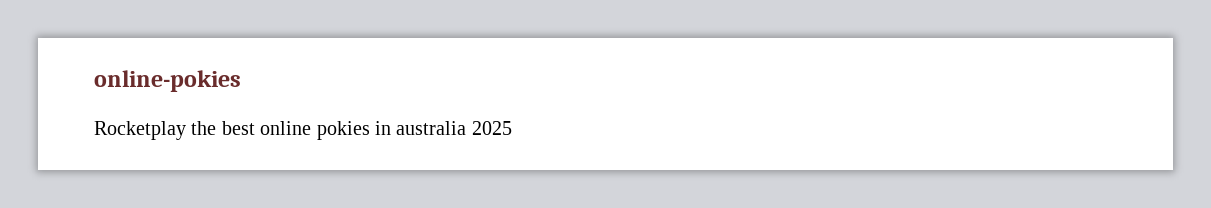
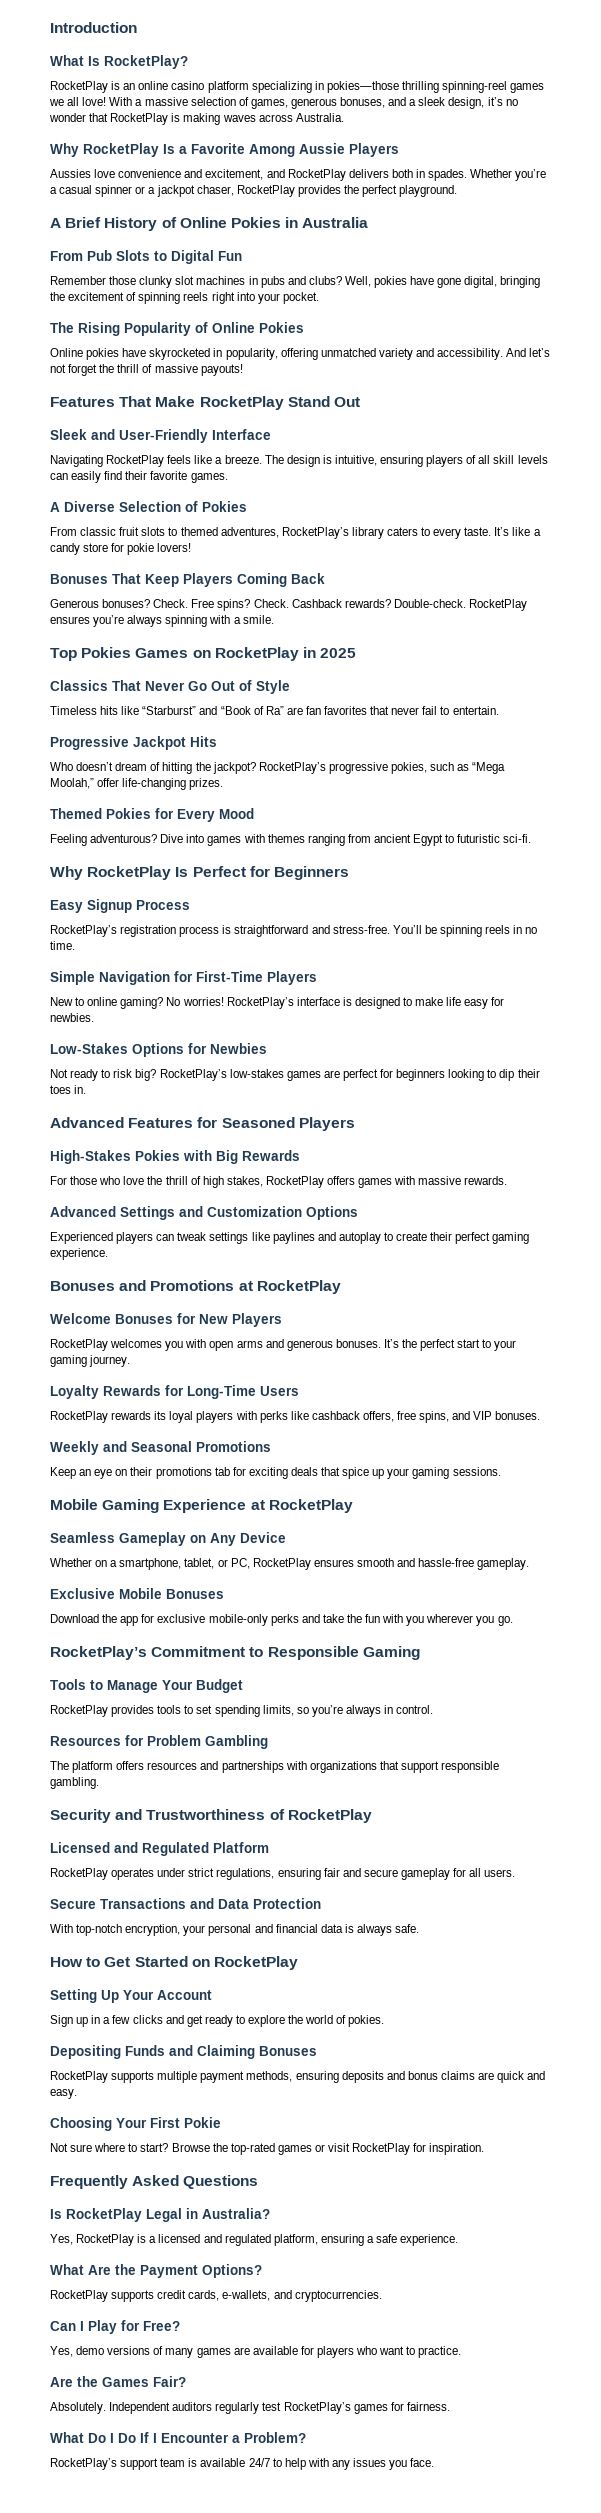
- online-pokies
- Rocketplay the best online pokies in australia 2025
+ Introduction
+ What Is RocketPlay?
+ RocketPlay is an online casino platform specializing in pokies—those thrilling spinning-reel games we all love! With a massive selection of games, generous bonuses, and a sleek design, it’s no wonder that RocketPlay is making waves across Australia.
+ Why RocketPlay Is a Favorite Among Aussie Players
+ Aussies love convenience and excitement, and RocketPlay delivers both in spades. Whether you’re a casual spinner or a jackpot chaser, RocketPlay provides the perfect playground.
+ A Brief History of Online Pokies in Australia
+ From Pub Slots to Digital Fun
+ Remember those clunky slot machines in pubs and clubs? Well, pokies have gone digital, bringing the excitement of spinning reels right into your pocket.
+ The Rising Popularity of Online Pokies
+ Online pokies have skyrocketed in popularity, offering unmatched variety and accessibility. And let’s not forget the thrill of massive payouts!
+ Features That Make RocketPlay Stand Out
+ Sleek and User-Friendly Interface
+ Navigating RocketPlay feels like a breeze. The design is intuitive, ensuring players of all skill levels can easily find their favorite games.
+ A Diverse Selection of Pokies
+ From classic fruit slots to themed adventures, RocketPlay’s library caters to every taste. It’s like a candy store for pokie lovers!
+ Bonuses That Keep Players Coming Back
+ Generous bonuses? Check. Free spins? Check. Cashback rewards? Double-check. RocketPlay ensures you’re always spinning with a smile.
+ Top Pokies Games on RocketPlay in 2025
+ Classics That Never Go Out of Style
+ Timeless hits like “Starburst” and “Book of Ra” are fan favorites that never fail to entertain.
+ Progressive Jackpot Hits
+ Who doesn’t dream of hitting the jackpot? RocketPlay’s progressive pokies, such as “Mega Moolah,” offer life-changing prizes.
+ Themed Pokies for Every Mood
+ Feeling adventurous? Dive into games with themes ranging from ancient Egypt to futuristic sci-fi.
+ Why RocketPlay Is Perfect for Beginners
+ Easy Signup Process
+ RocketPlay’s registration process is straightforward and stress-free. You’ll be spinning reels in no time.
+ Simple Navigation for First-Time Players
+ New to online gaming? No worries! RocketPlay’s interface is designed to make life easy for newbies.
+ Low-Stakes Options for Newbies
+ Not ready to risk big? RocketPlay’s low-stakes games are perfect for beginners looking to dip their toes in.
+ Advanced Features for Seasoned Players
+ High-Stakes Pokies with Big Rewards
+ For those who love the thrill of high stakes, RocketPlay offers games with massive rewards.
+ Advanced Settings and Customization Options
+ Experienced players can tweak settings like paylines and autoplay to create their perfect gaming experience.
+ Bonuses and Promotions at RocketPlay
+ Welcome Bonuses for New Players
+ RocketPlay welcomes you with open arms and generous bonuses. It’s the perfect start to your gaming journey.
+ Loyalty Rewards for Long-Time Users
+ RocketPlay rewards its loyal players with perks like cashback offers, free spins, and VIP bonuses.
+ Weekly and Seasonal Promotions
+ Keep an eye on their promotions tab for exciting deals that spice up your gaming sessions.
+ Mobile Gaming Experience at RocketPlay
+ Seamless Gameplay on Any Device
+ Whether on a smartphone, tablet, or PC, RocketPlay ensures smooth and hassle-free gameplay.
+ Exclusive Mobile Bonuses
+ Download the app for exclusive mobile-only perks and take the fun with you wherever you go.
+ RocketPlay’s Commitment to Responsible Gaming
+ Tools to Manage Your Budget
+ RocketPlay provides tools to set spending limits, so you’re always in control.
+ Resources for Problem Gambling
+ The platform offers resources and partnerships with organizations that support responsible gambling.
+ Security and Trustworthiness of RocketPlay
+ Licensed and Regulated Platform
+ RocketPlay operates under strict regulations, ensuring fair and secure gameplay for all users.
+ Secure Transactions and Data Protection
+ With top-notch encryption, your personal and financial data is always safe.
+ How to Get Started on RocketPlay
+ Setting Up Your Account
+ Sign up in a few clicks and get ready to explore the world of pokies.
+ Depositing Funds and Claiming Bonuses
+ RocketPlay supports multiple payment methods, ensuring deposits and bonus claims are quick and easy.
+ Choosing Your First Pokie
+ Not sure where to start? Browse the top-rated games or visit RocketPlay for inspiration.
+ Frequently Asked Questions
+ Is RocketPlay Legal in Australia?
+ Yes, RocketPlay is a licensed and regulated platform, ensuring a safe experience.
+ What Are the Payment Options?
+ RocketPlay supports credit cards, e-wallets, and cryptocurrencies.
+ Can I Play for Free?
+ Yes, demo versions of many games are available for players who want to practice.
+ Are the Games Fair?
+ Absolutely. Independent auditors regularly test RocketPlay’s games for fairness.
+ What Do I Do If I Encounter a Problem?
+ RocketPlay’s support team is available 24/7 to help with any issues you face.

